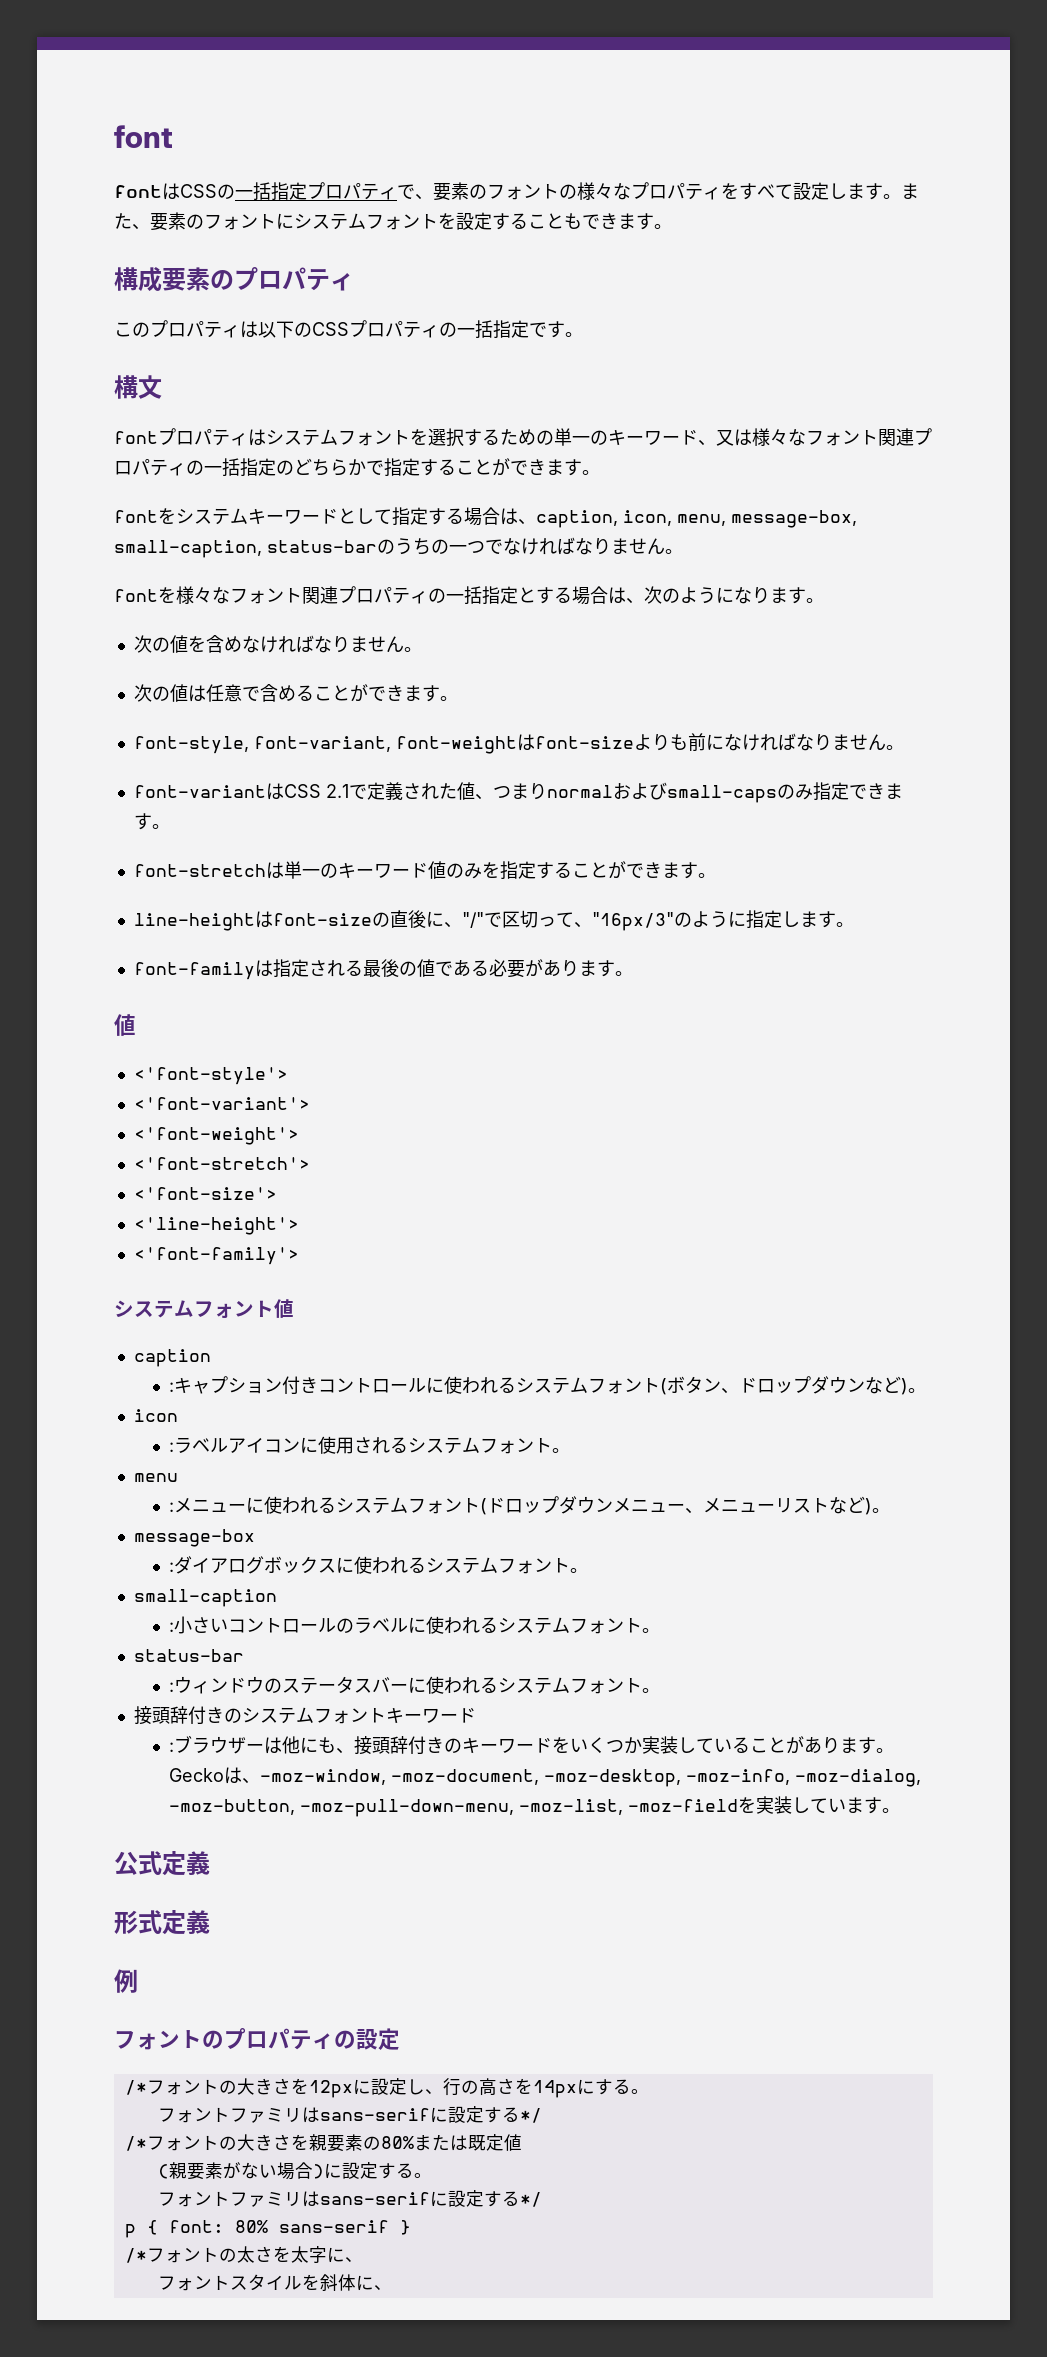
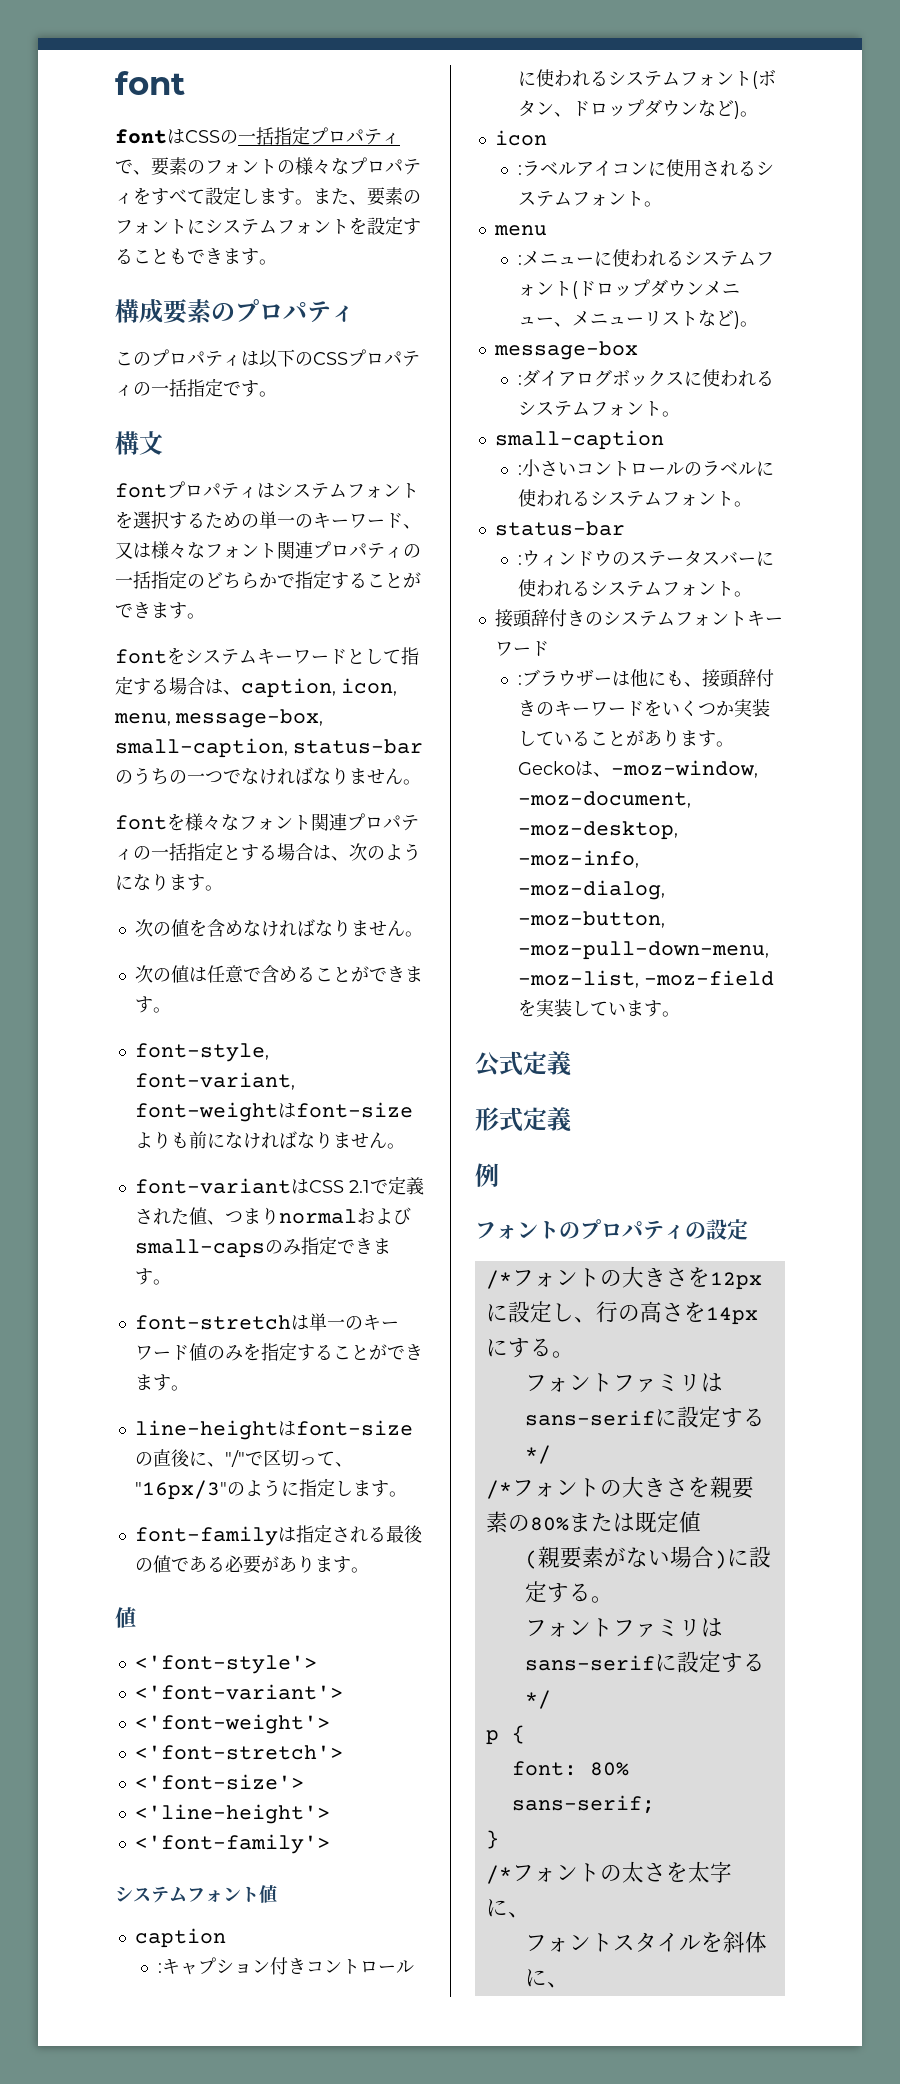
- p { font: 80% sans-serif }
+ p {
+ font: 80% sans-serif;
+ }

